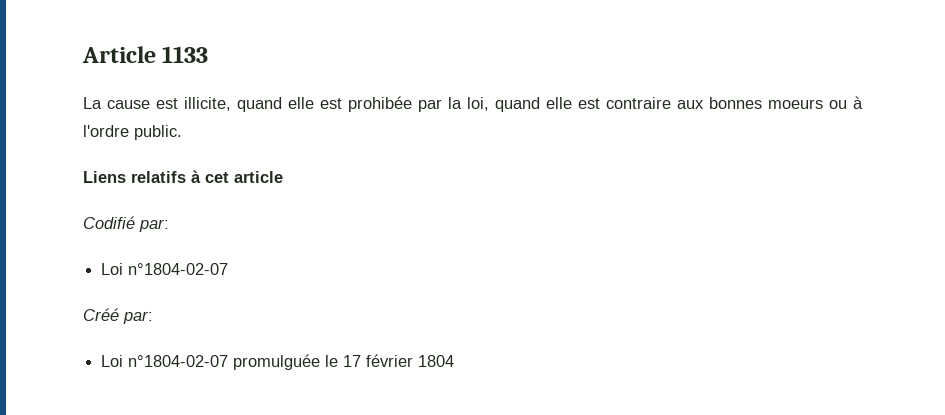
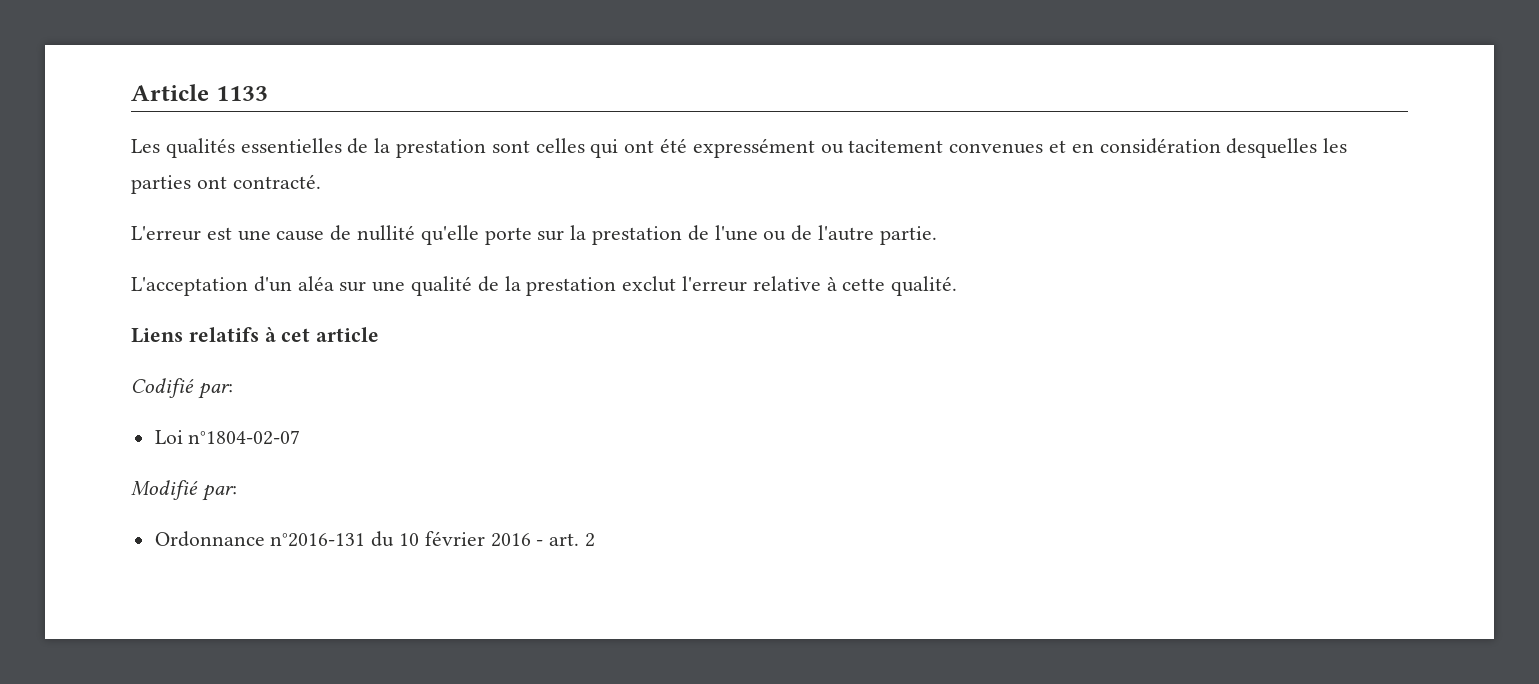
- La cause est illicite, quand elle est prohibée par la loi, quand elle est contraire aux bonnes moeurs ou à l'ordre public.
+ Les qualités essentielles de la prestation sont celles qui ont été expressément ou tacitement convenues et en considération desquelles les parties ont contracté.
+ L'erreur est une cause de nullité qu'elle porte sur la prestation de l'une ou de l'autre partie.
+ L'acceptation d'un aléa sur une qualité de la prestation exclut l'erreur relative à cette qualité.
- Créé par:
- Loi n°1804-02-07 promulguée le 17 février 1804
+ Modifié par:
+ Ordonnance n°2016-131 du 10 février 2016 - art. 2

